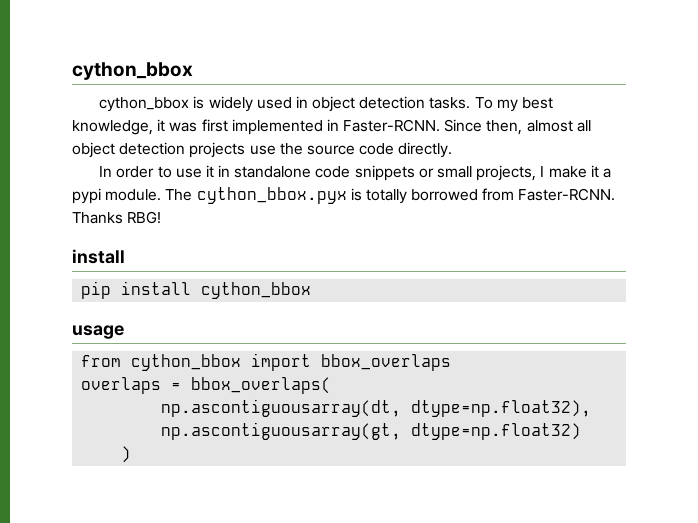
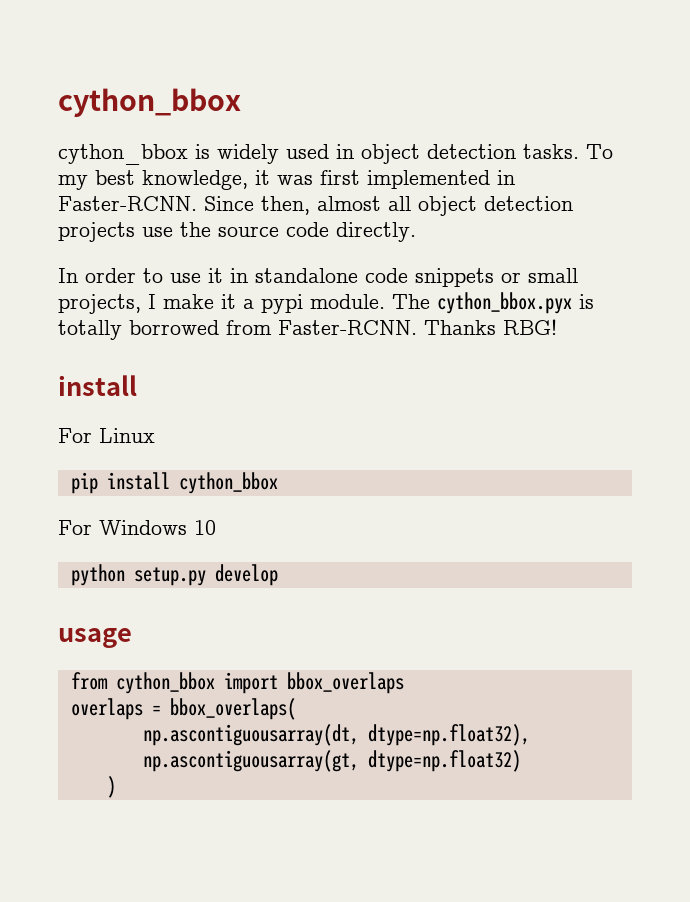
+ For Linux
+ For Windows 10
+ python setup.py develop

